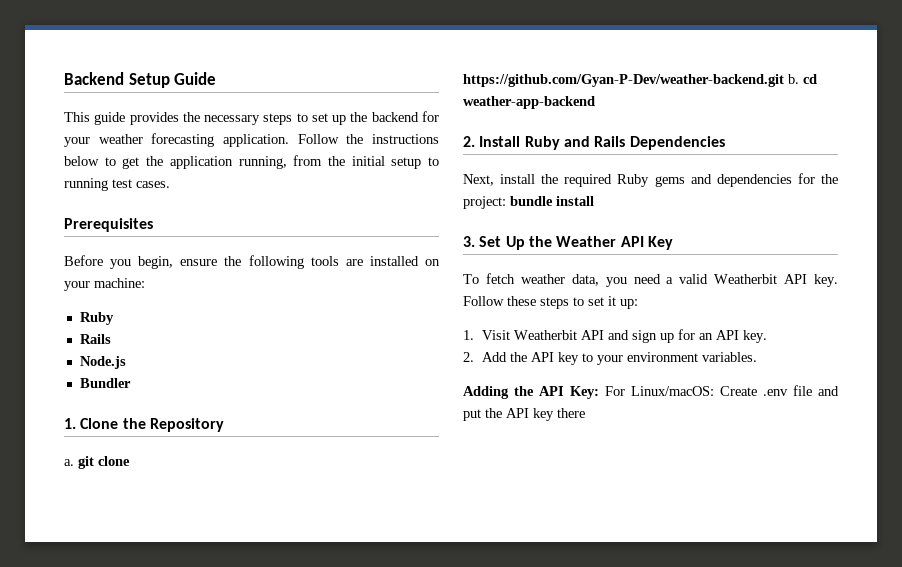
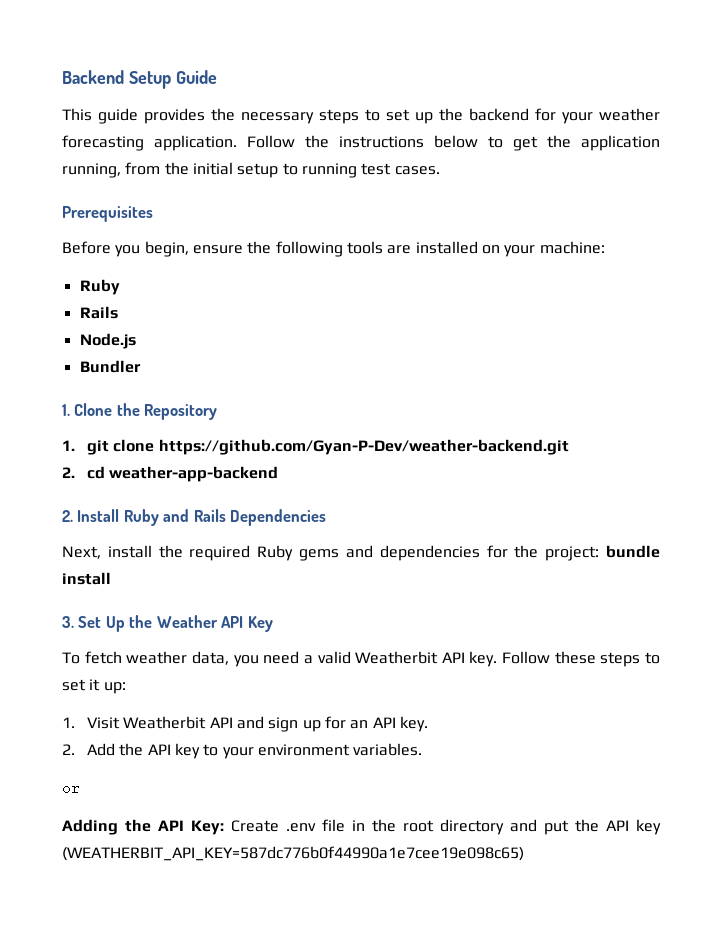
- a. git clone https://github.com/Gyan-P-Dev/weather-backend.git b. cd weather-app-backend
+ 1. git clone https://github.com/Gyan-P-Dev/weather-backend.git
+ 2. cd weather-app-backend
+ or
- Adding the API Key: For Linux/macOS: Create .env file and put the API key there
+ Adding the API Key: Create .env file in the root directory and put the API key (WEATHERBIT_API_KEY=587dc776b0f44990a1e7cee19e098c65)

